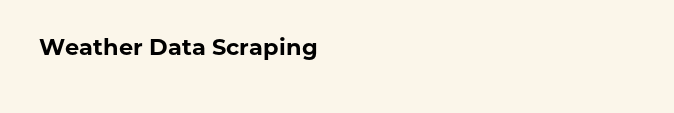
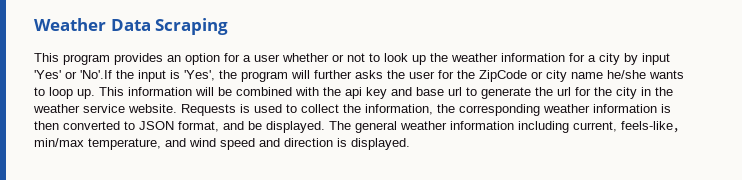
+ This program provides an option for a user whether or not to look up the weather information for a city by input 'Yes' or 'No'.If the input is 'Yes', the program will further asks the user for the ZipCode or city name he/she wants to loop up. This information will be combined with the api key and base url to generate the url for the city in the weather service website. Requests is used to collect the information, the corresponding weather information is then converted to JSON format, and be displayed. The general weather information including current, feels-like，min/max temperature, and wind speed and direction is displayed.

